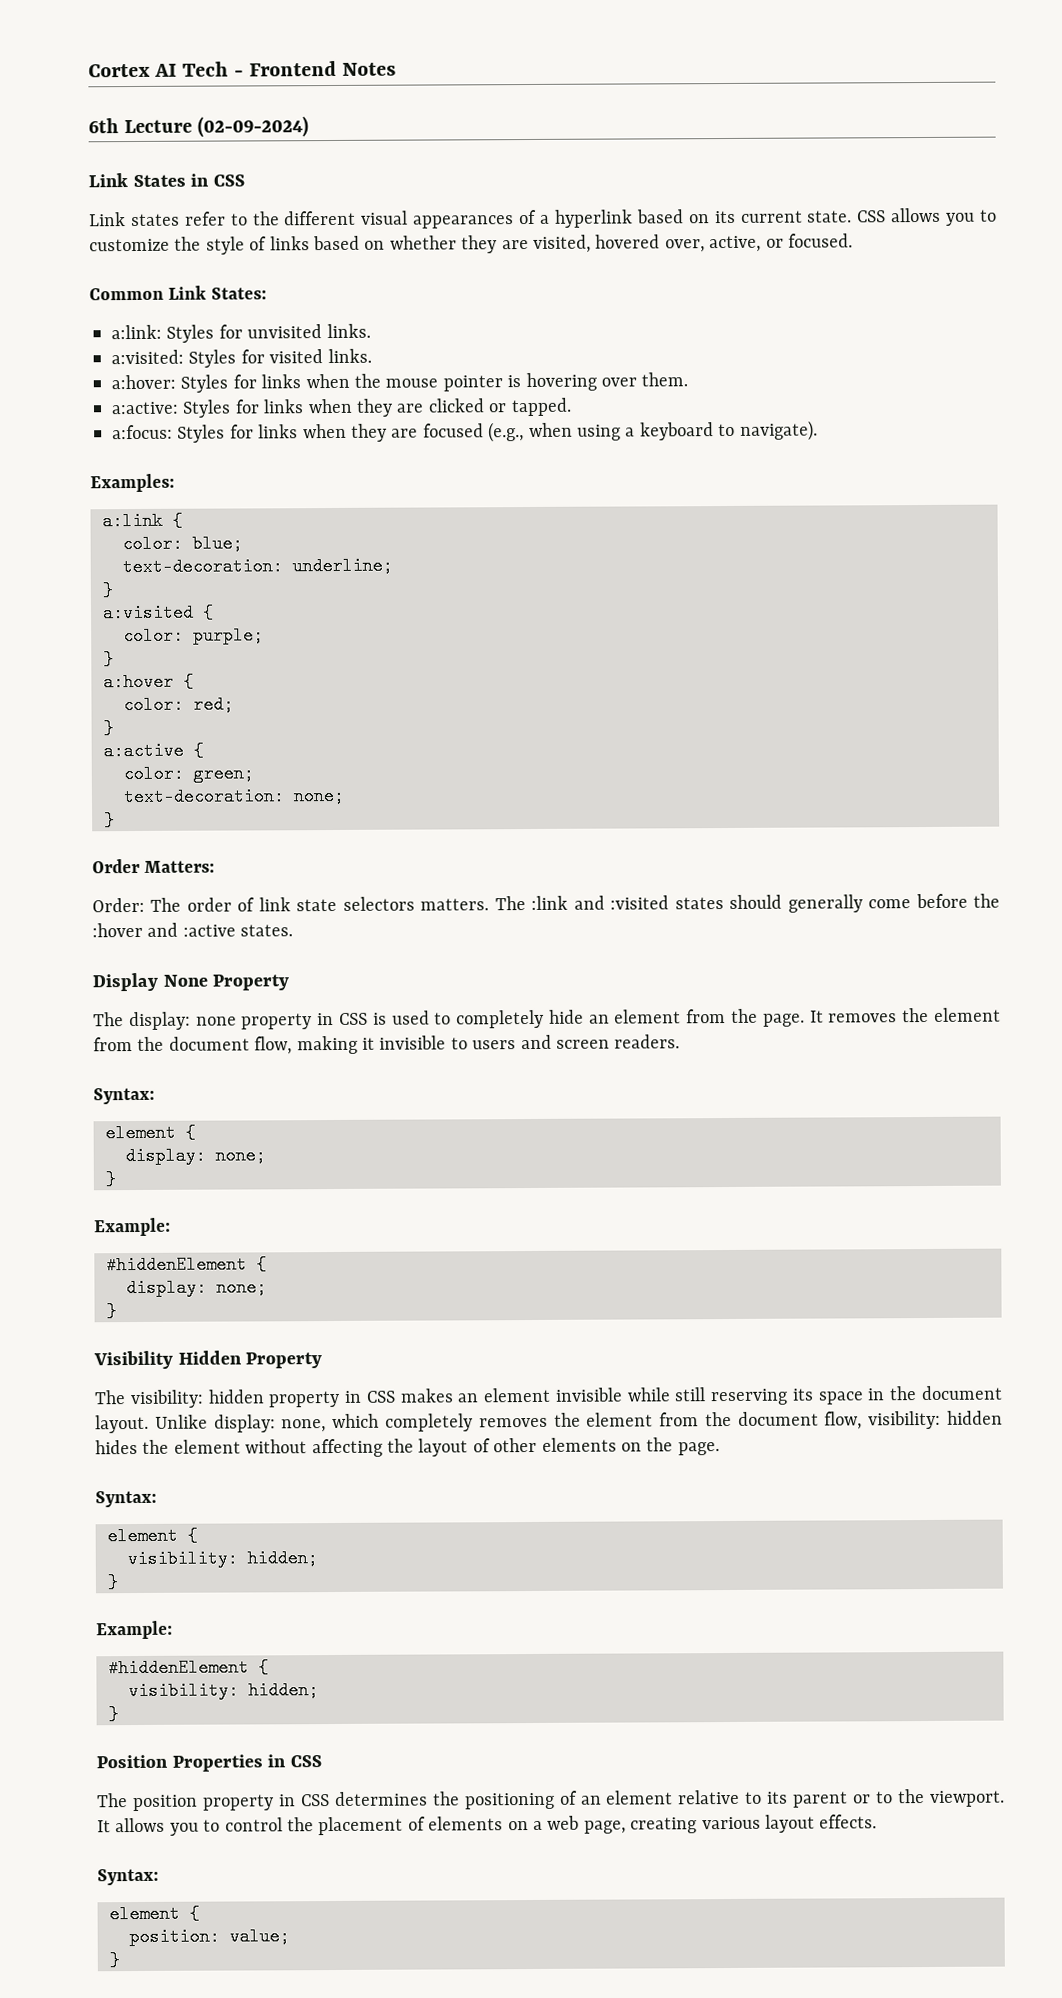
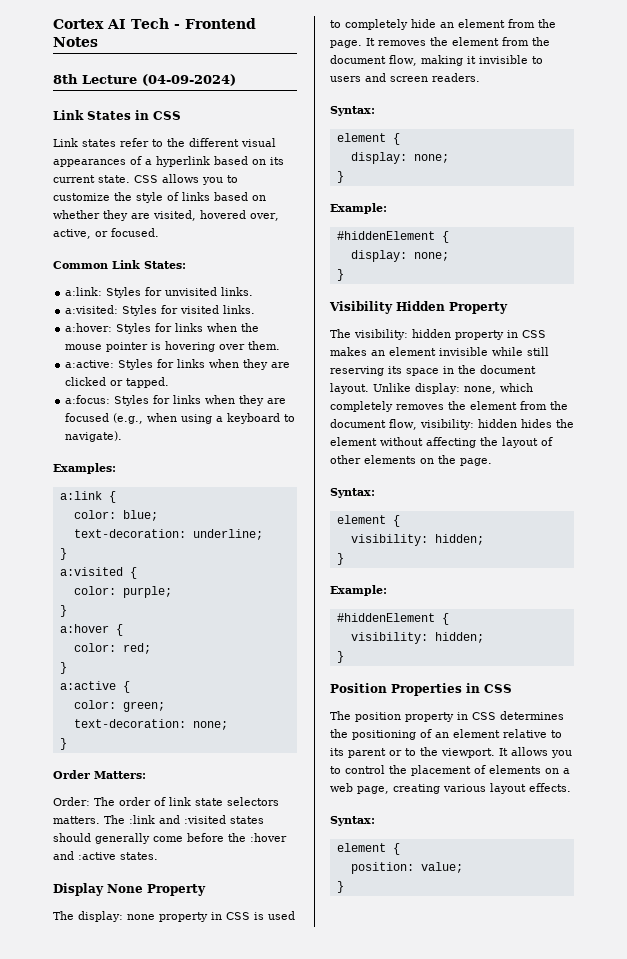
- 6th Lecture (02-09-2024)
+ 8th Lecture (04-09-2024)

